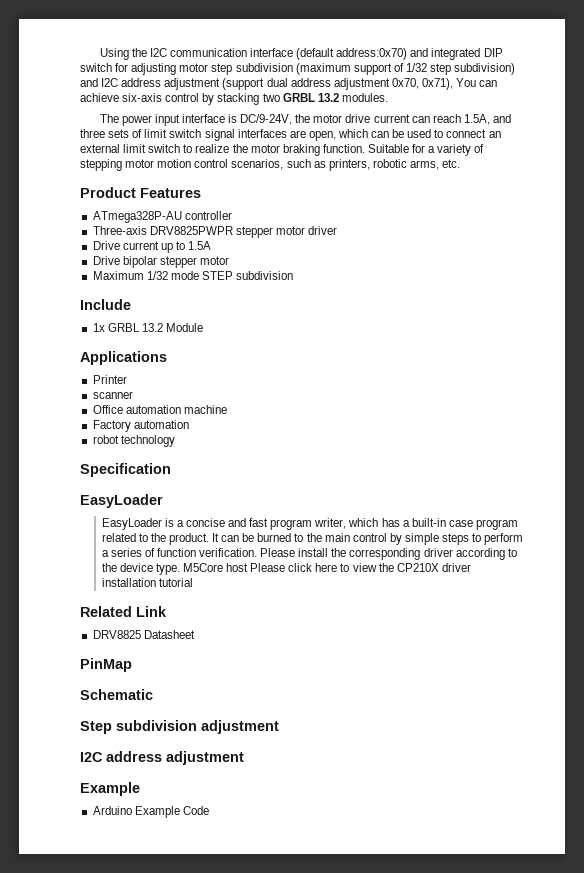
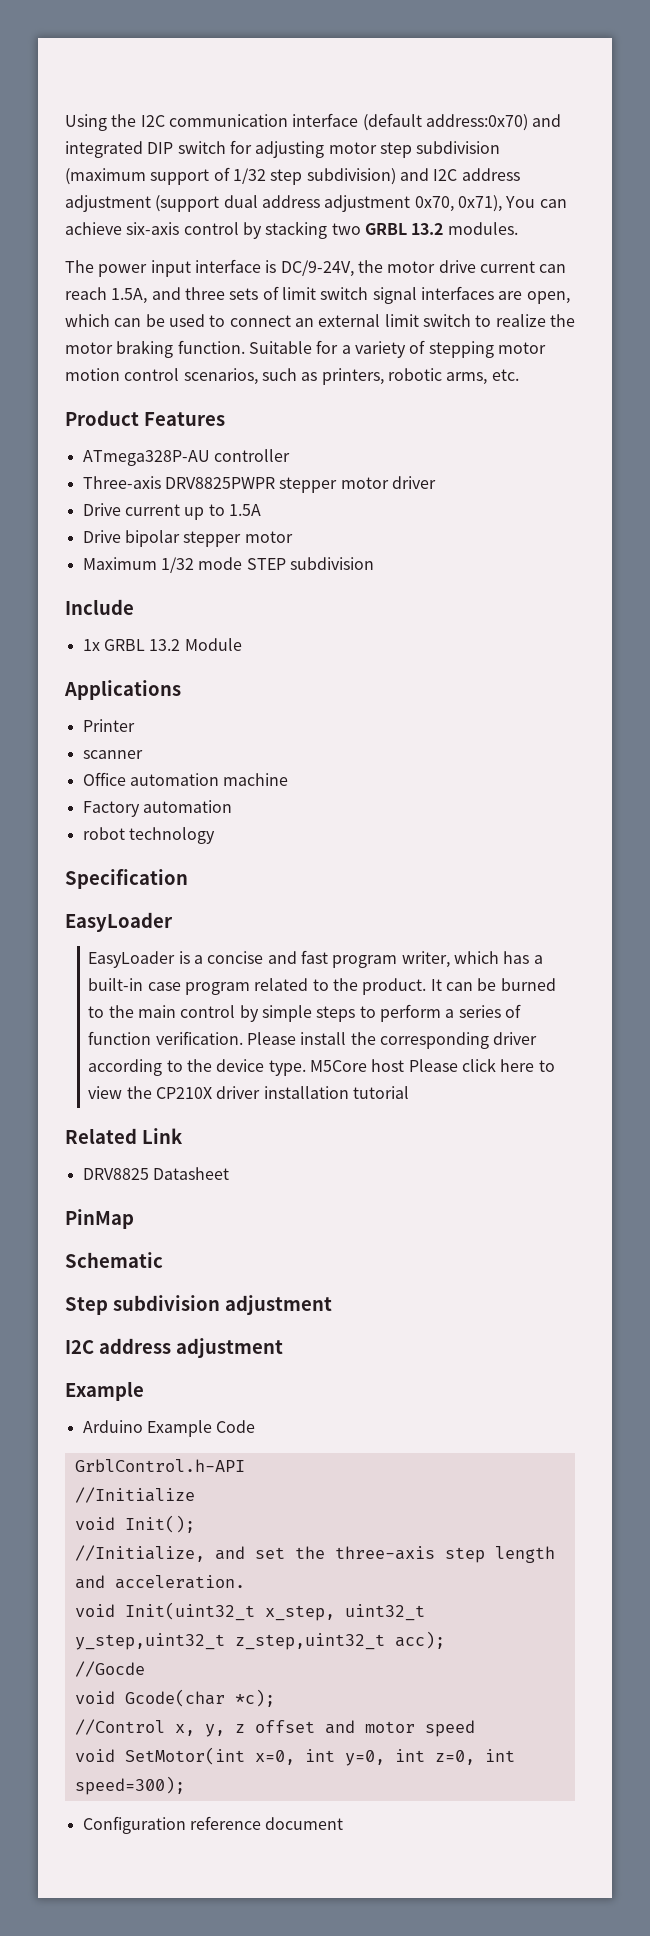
+ GrblControl.h-API
+ //Initialize
+ void Init();
+ //Initialize, and set the three-axis step length and acceleration.
+ void Init(uint32_t x_step, uint32_t y_step,uint32_t z_step,uint32_t acc);
+ //Gocde
+ void Gcode(char *c);
+ //Control x, y, z offset and motor speed
+ void SetMotor(int x=0, int y=0, int z=0, int speed=300);
+ Configuration reference document

